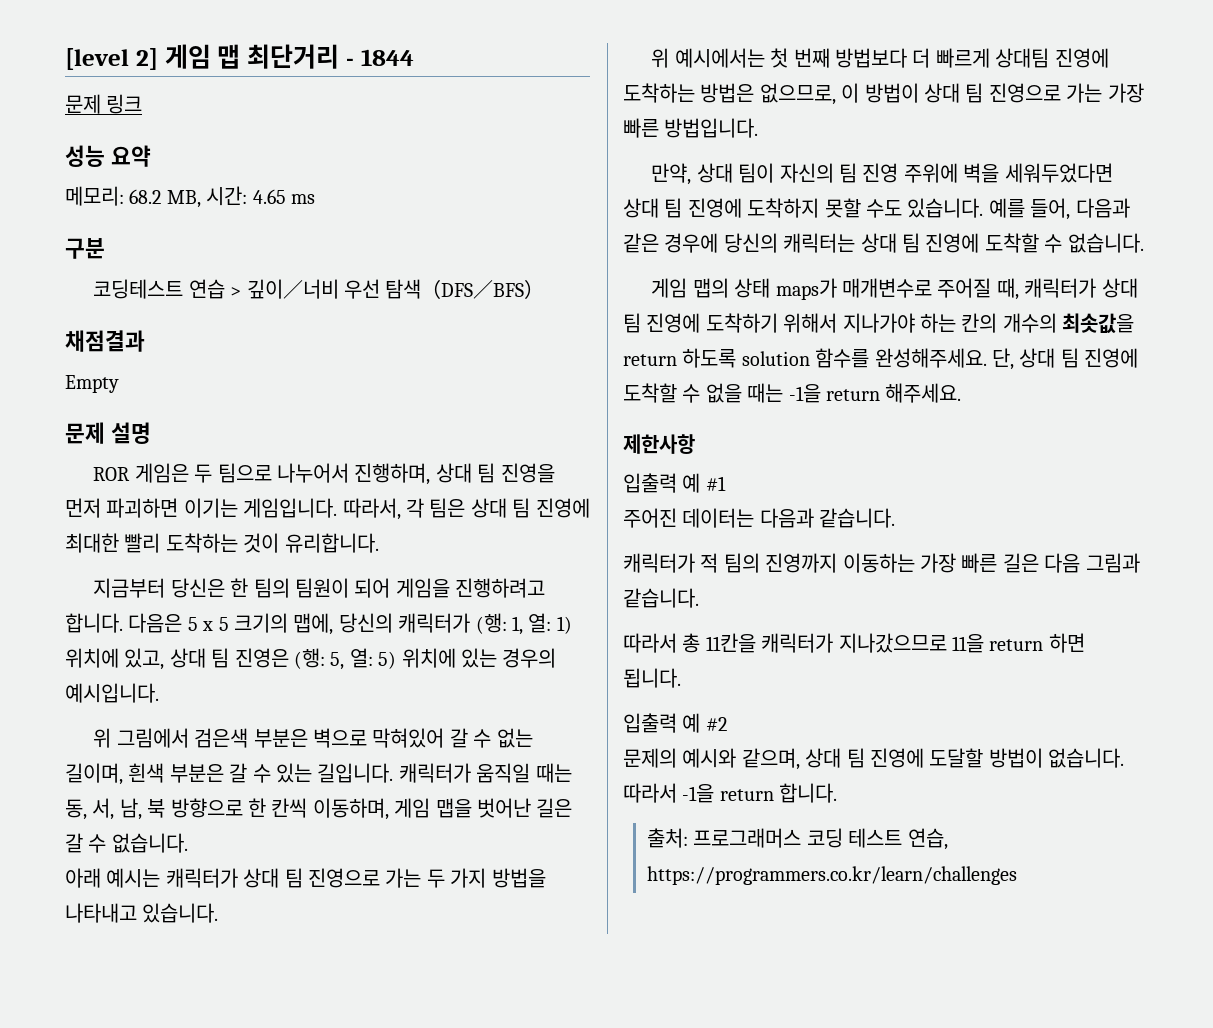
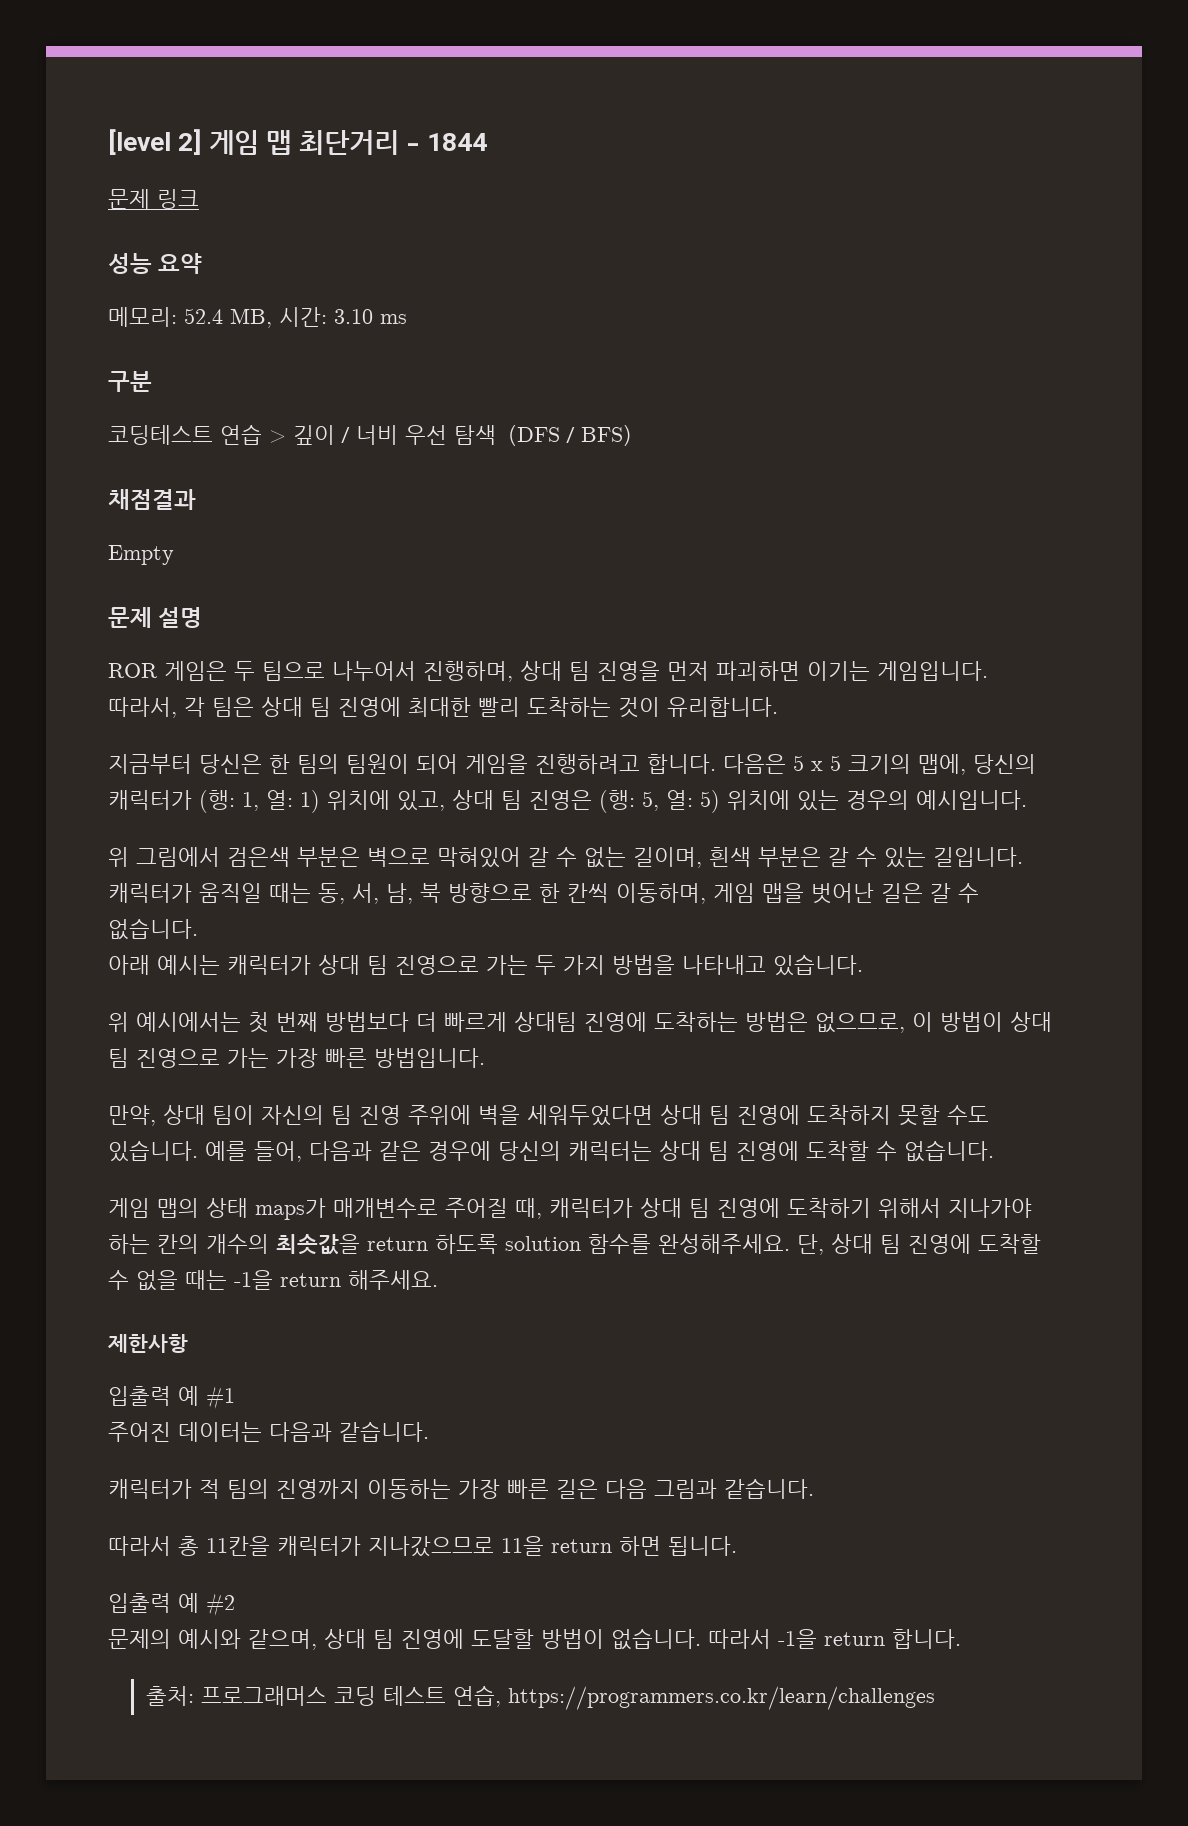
- 메모리: 68.2 MB, 시간: 4.65 ms
+ 메모리: 52.4 MB, 시간: 3.10 ms

